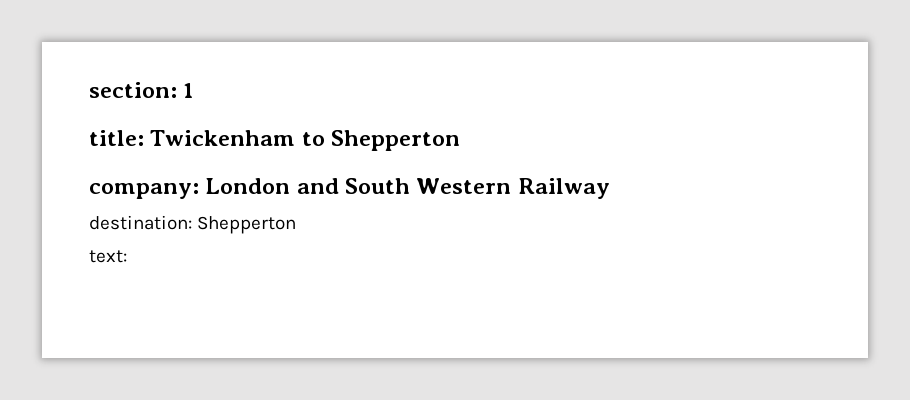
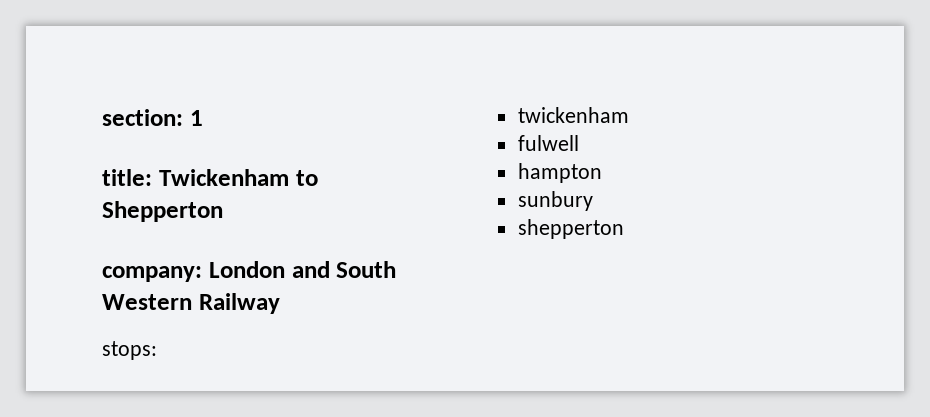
- destination: Shepperton
- text:
+ stops:
+ twickenham
+ fulwell
+ hampton
+ sunbury
+ shepperton

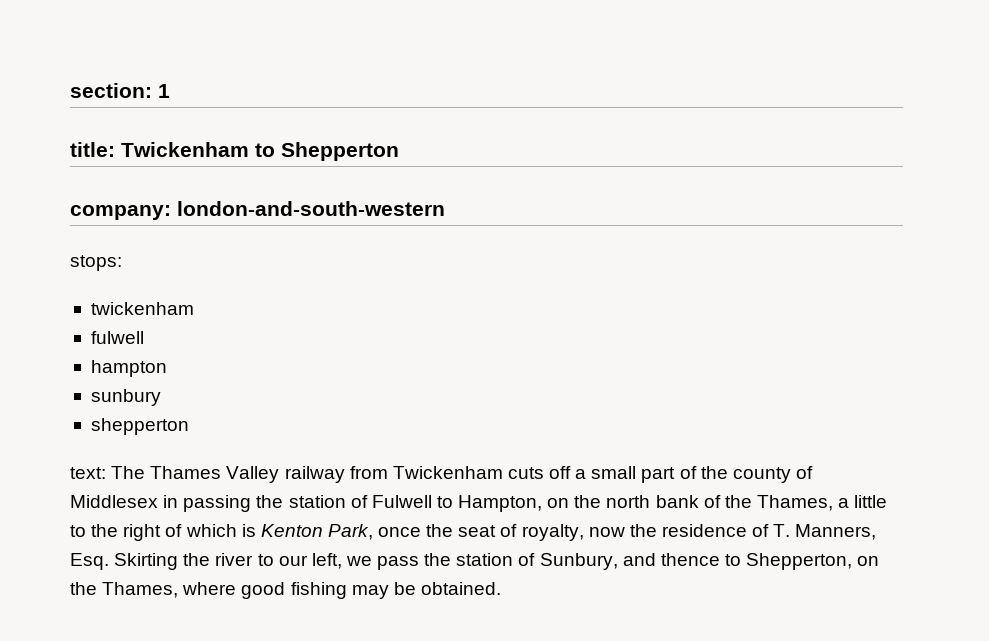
- company: London and South Western Railway
+ company: london-and-south-western
+ text: The Thames Valley railway from Twickenham cuts off a small part of the county of Middlesex in passing the station of Fulwell to Hampton, on the north bank of the Thames, a little to the right of which is Kenton Park, once the seat of royalty, now the residence of T. Manners, Esq. Skirting the river to our left, we pass the station of Sunbury, and thence to Shepperton, on the Thames, where good fishing may be obtained.

